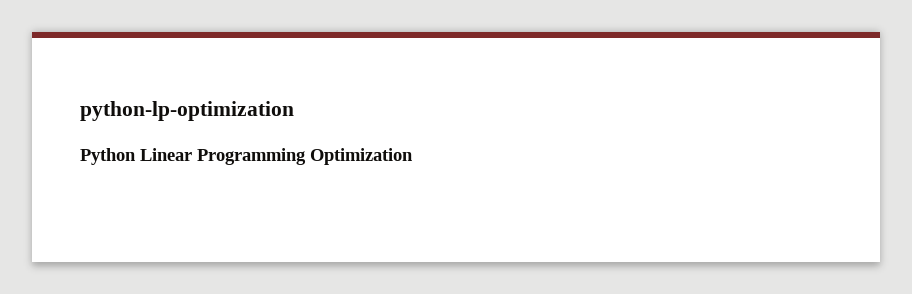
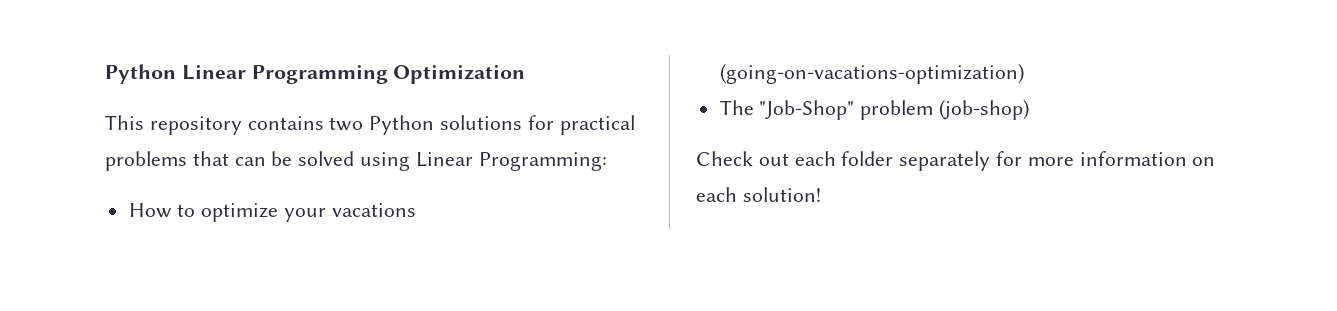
- python-lp-optimization
+ This repository contains two Python solutions for practical problems that can be solved using Linear Programming:
+ How to optimize your vacations (going-on-vacations-optimization)
+ The "Job-Shop" problem (job-shop)
+ Check out each folder separately for more information on each solution!

